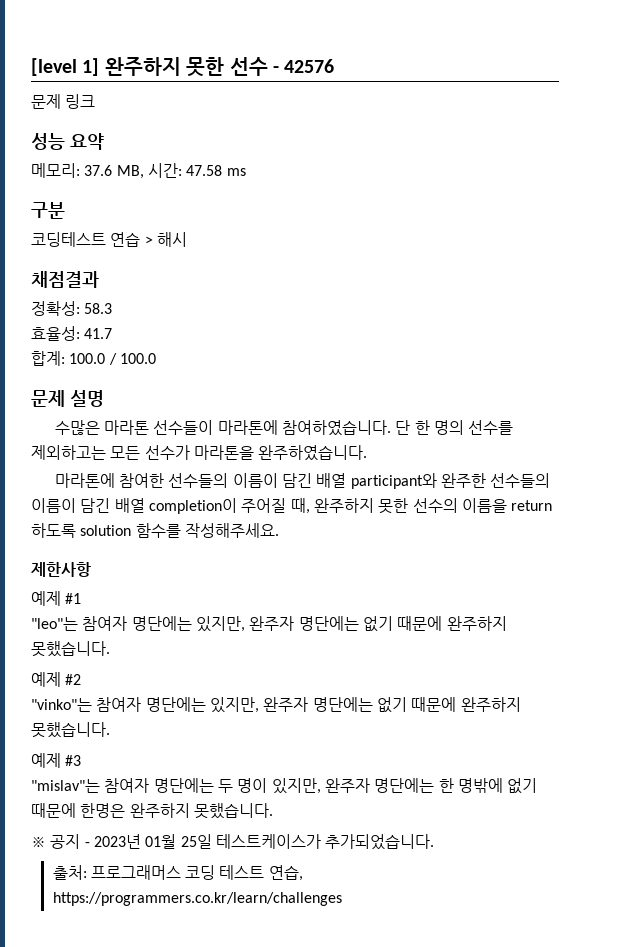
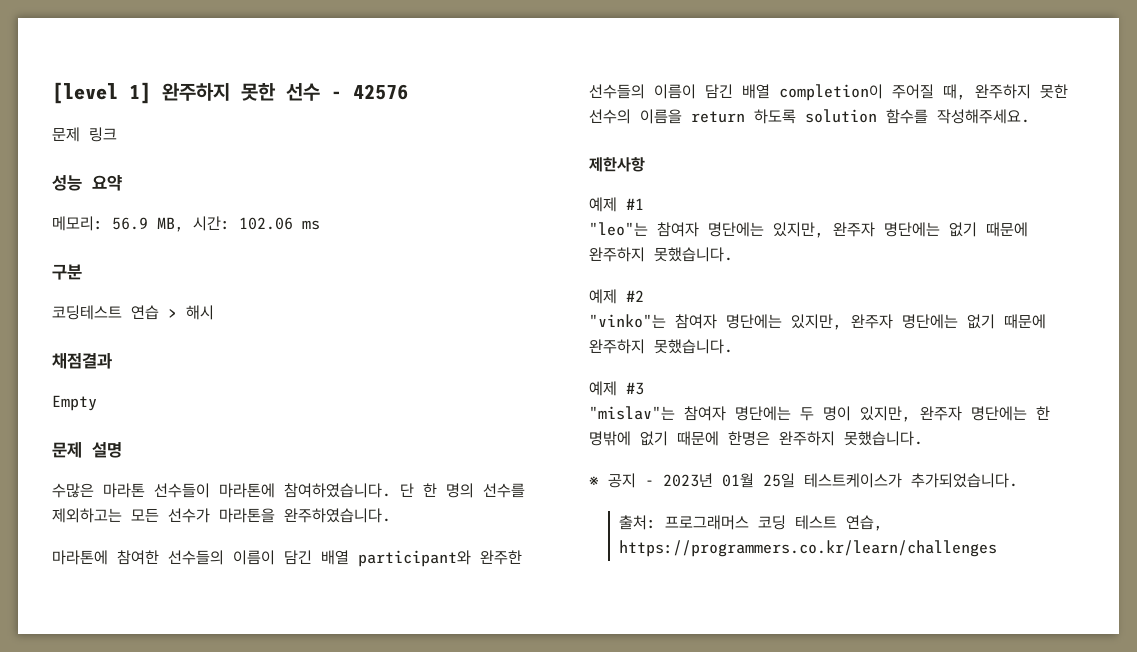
- 메모리: 37.6 MB, 시간: 47.58 ms
+ 메모리: 56.9 MB, 시간: 102.06 ms
- 정확성: 58.3
- 효율성: 41.7
- 합계: 100.0 / 100.0
+ Empty

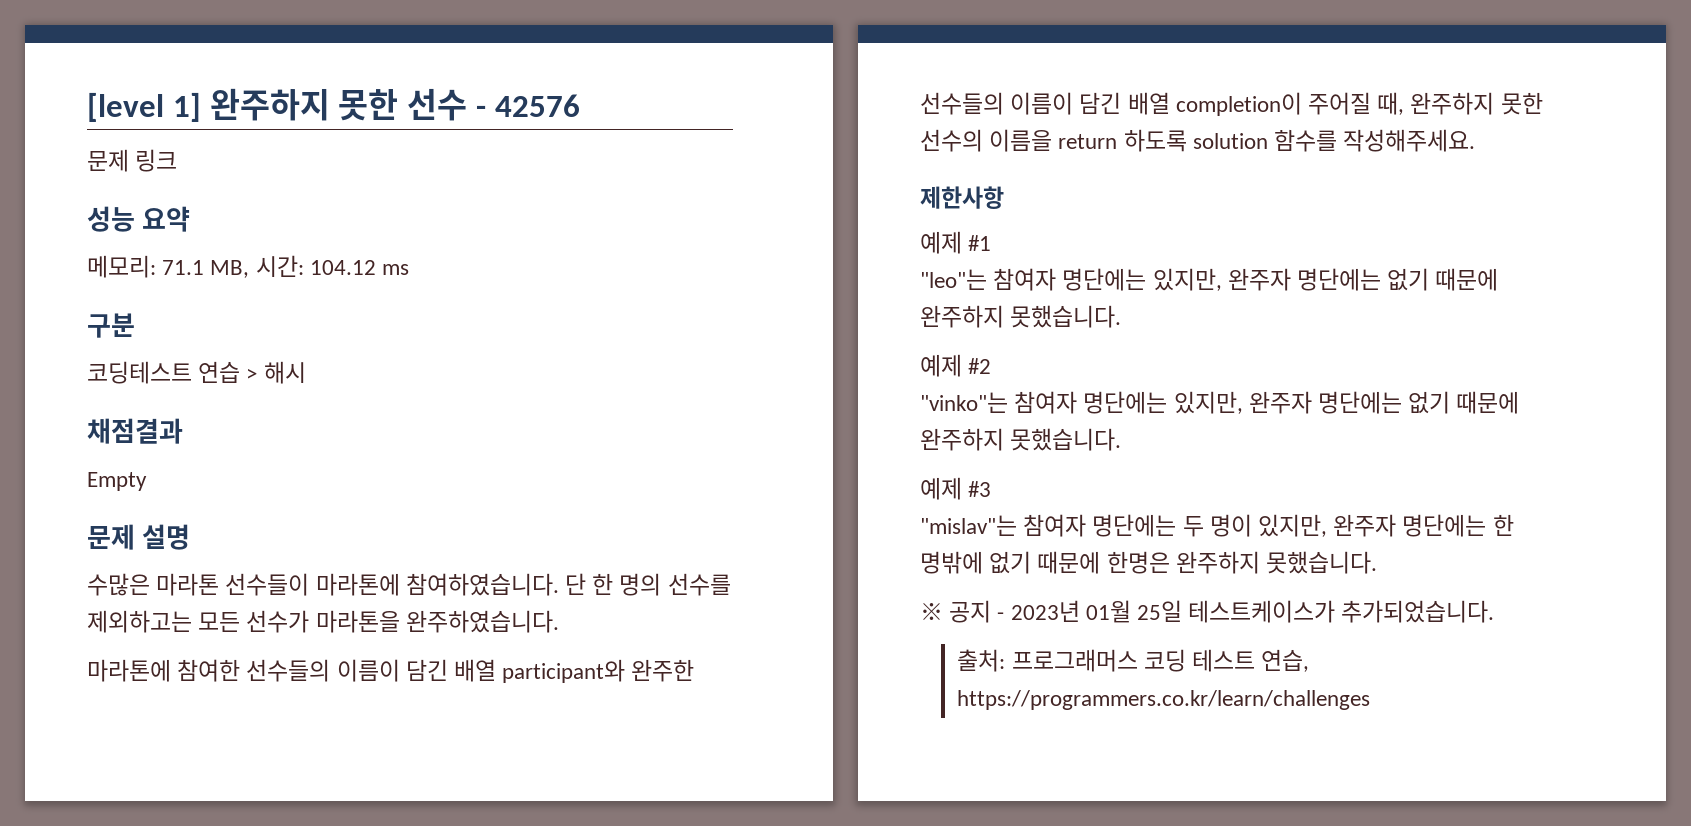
- 메모리: 56.9 MB, 시간: 102.06 ms
+ 메모리: 71.1 MB, 시간: 104.12 ms

